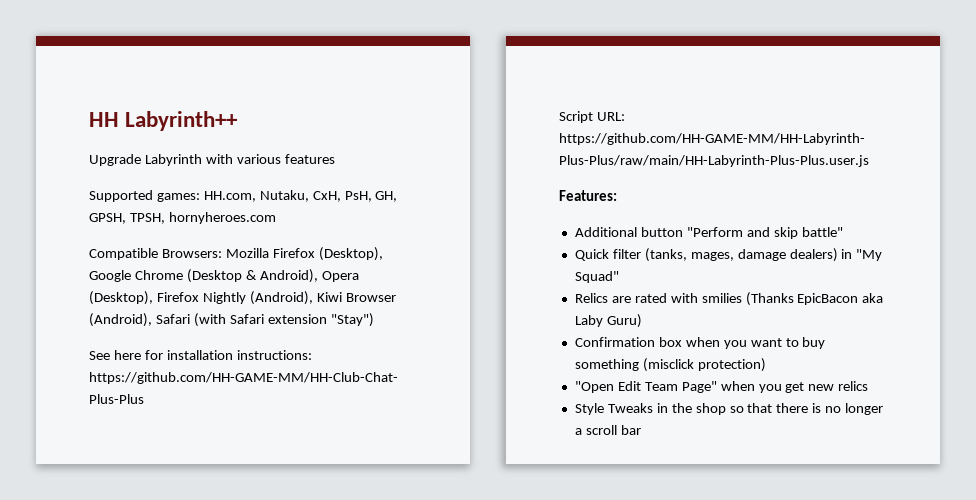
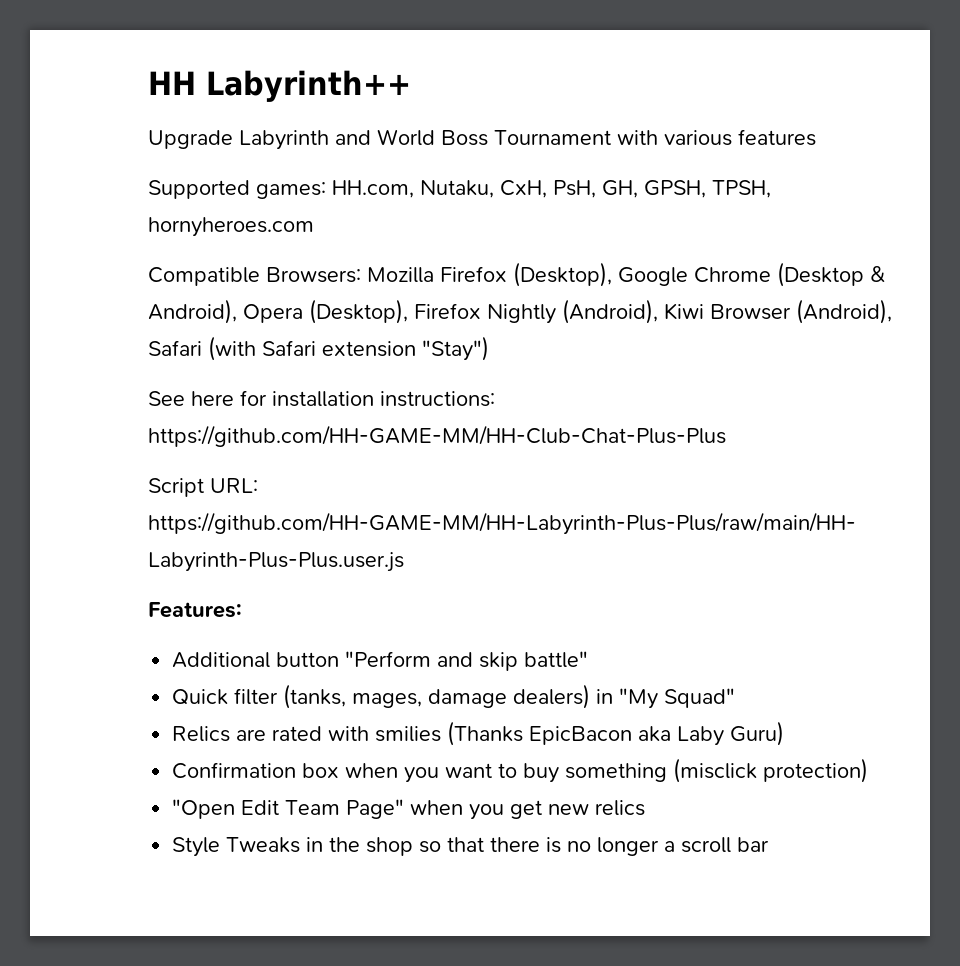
- Upgrade Labyrinth with various features
+ Upgrade Labyrinth and World Boss Tournament with various features

